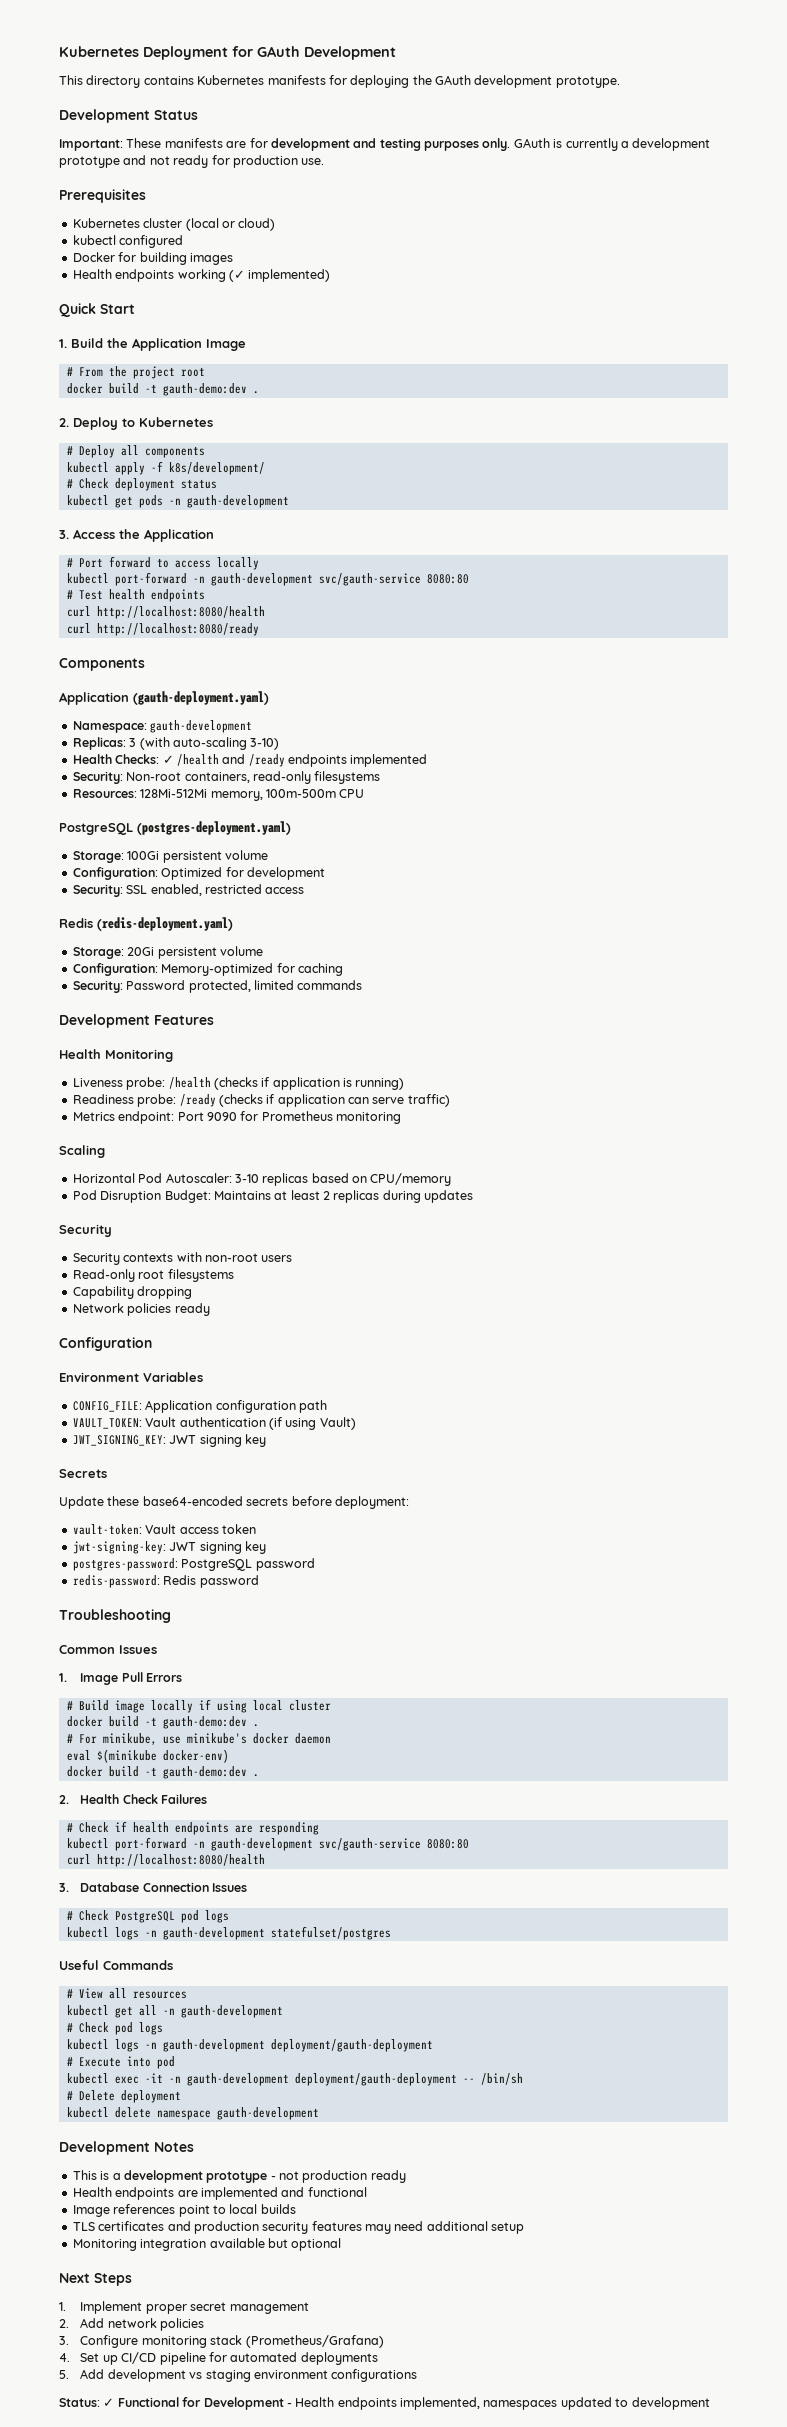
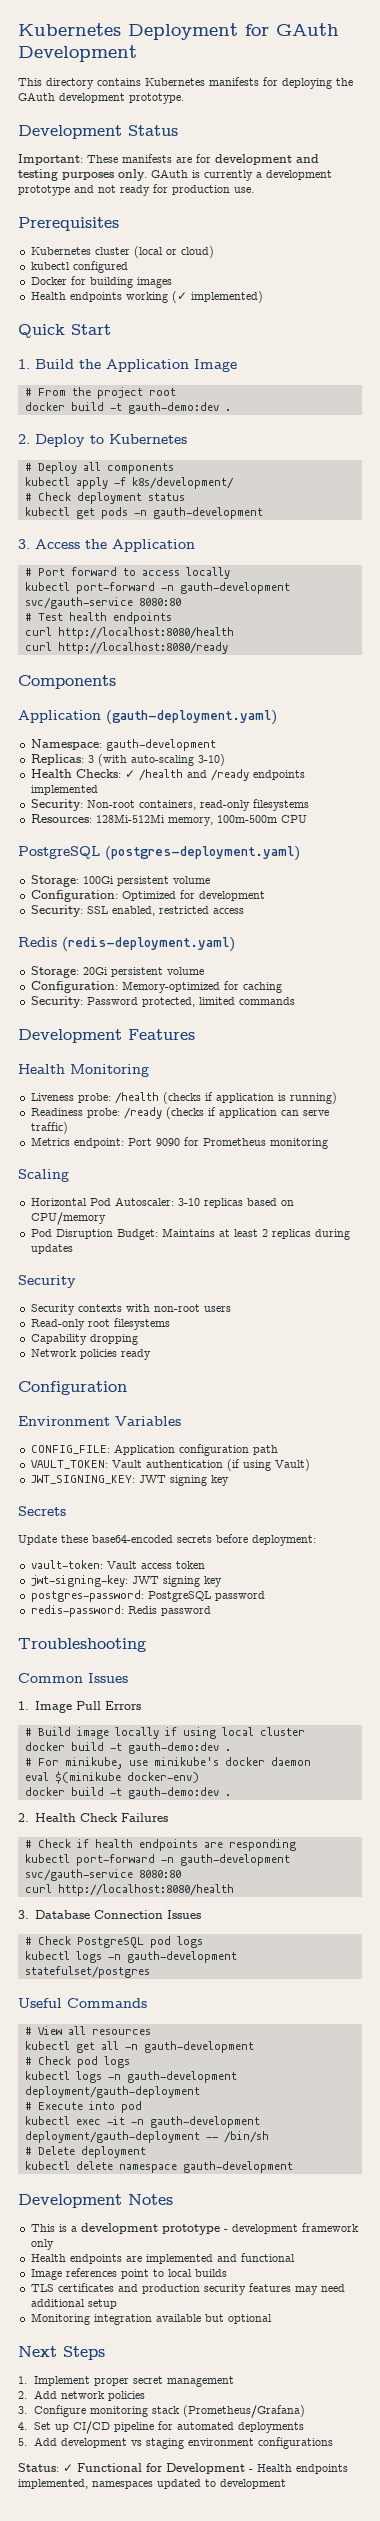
- This is a development prototype - not production ready
+ This is a development prototype - development framework only

